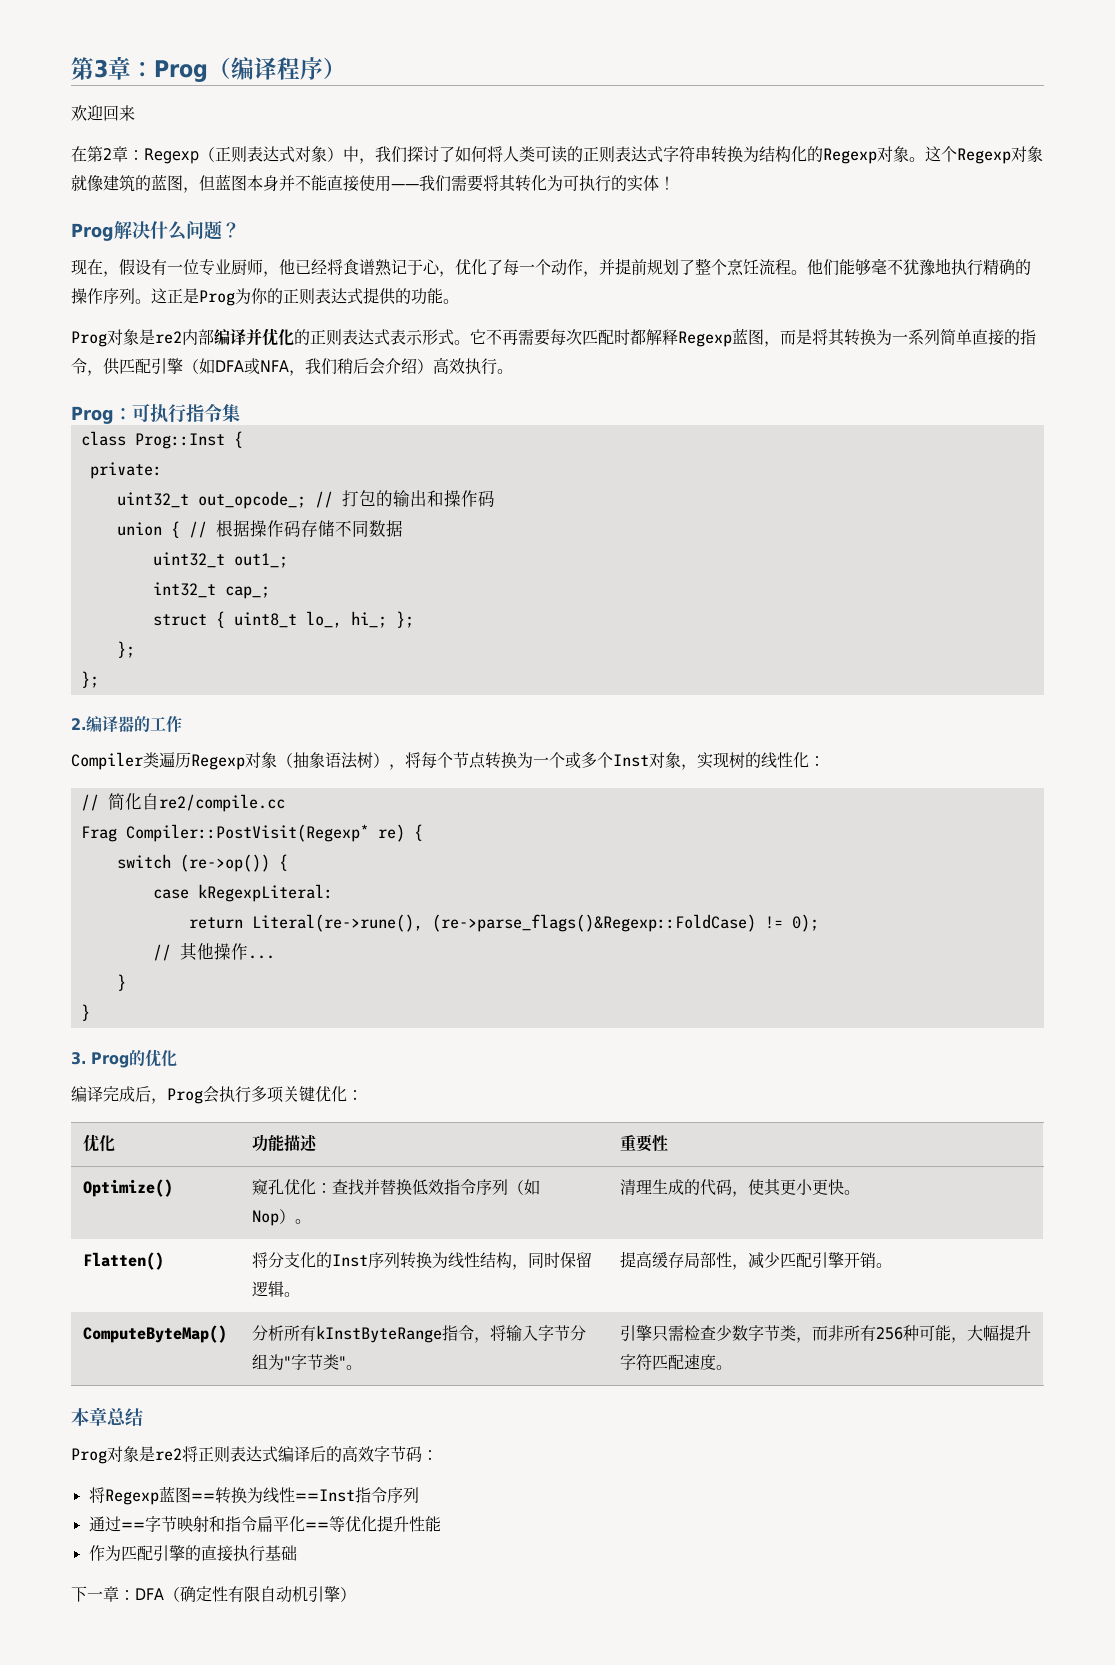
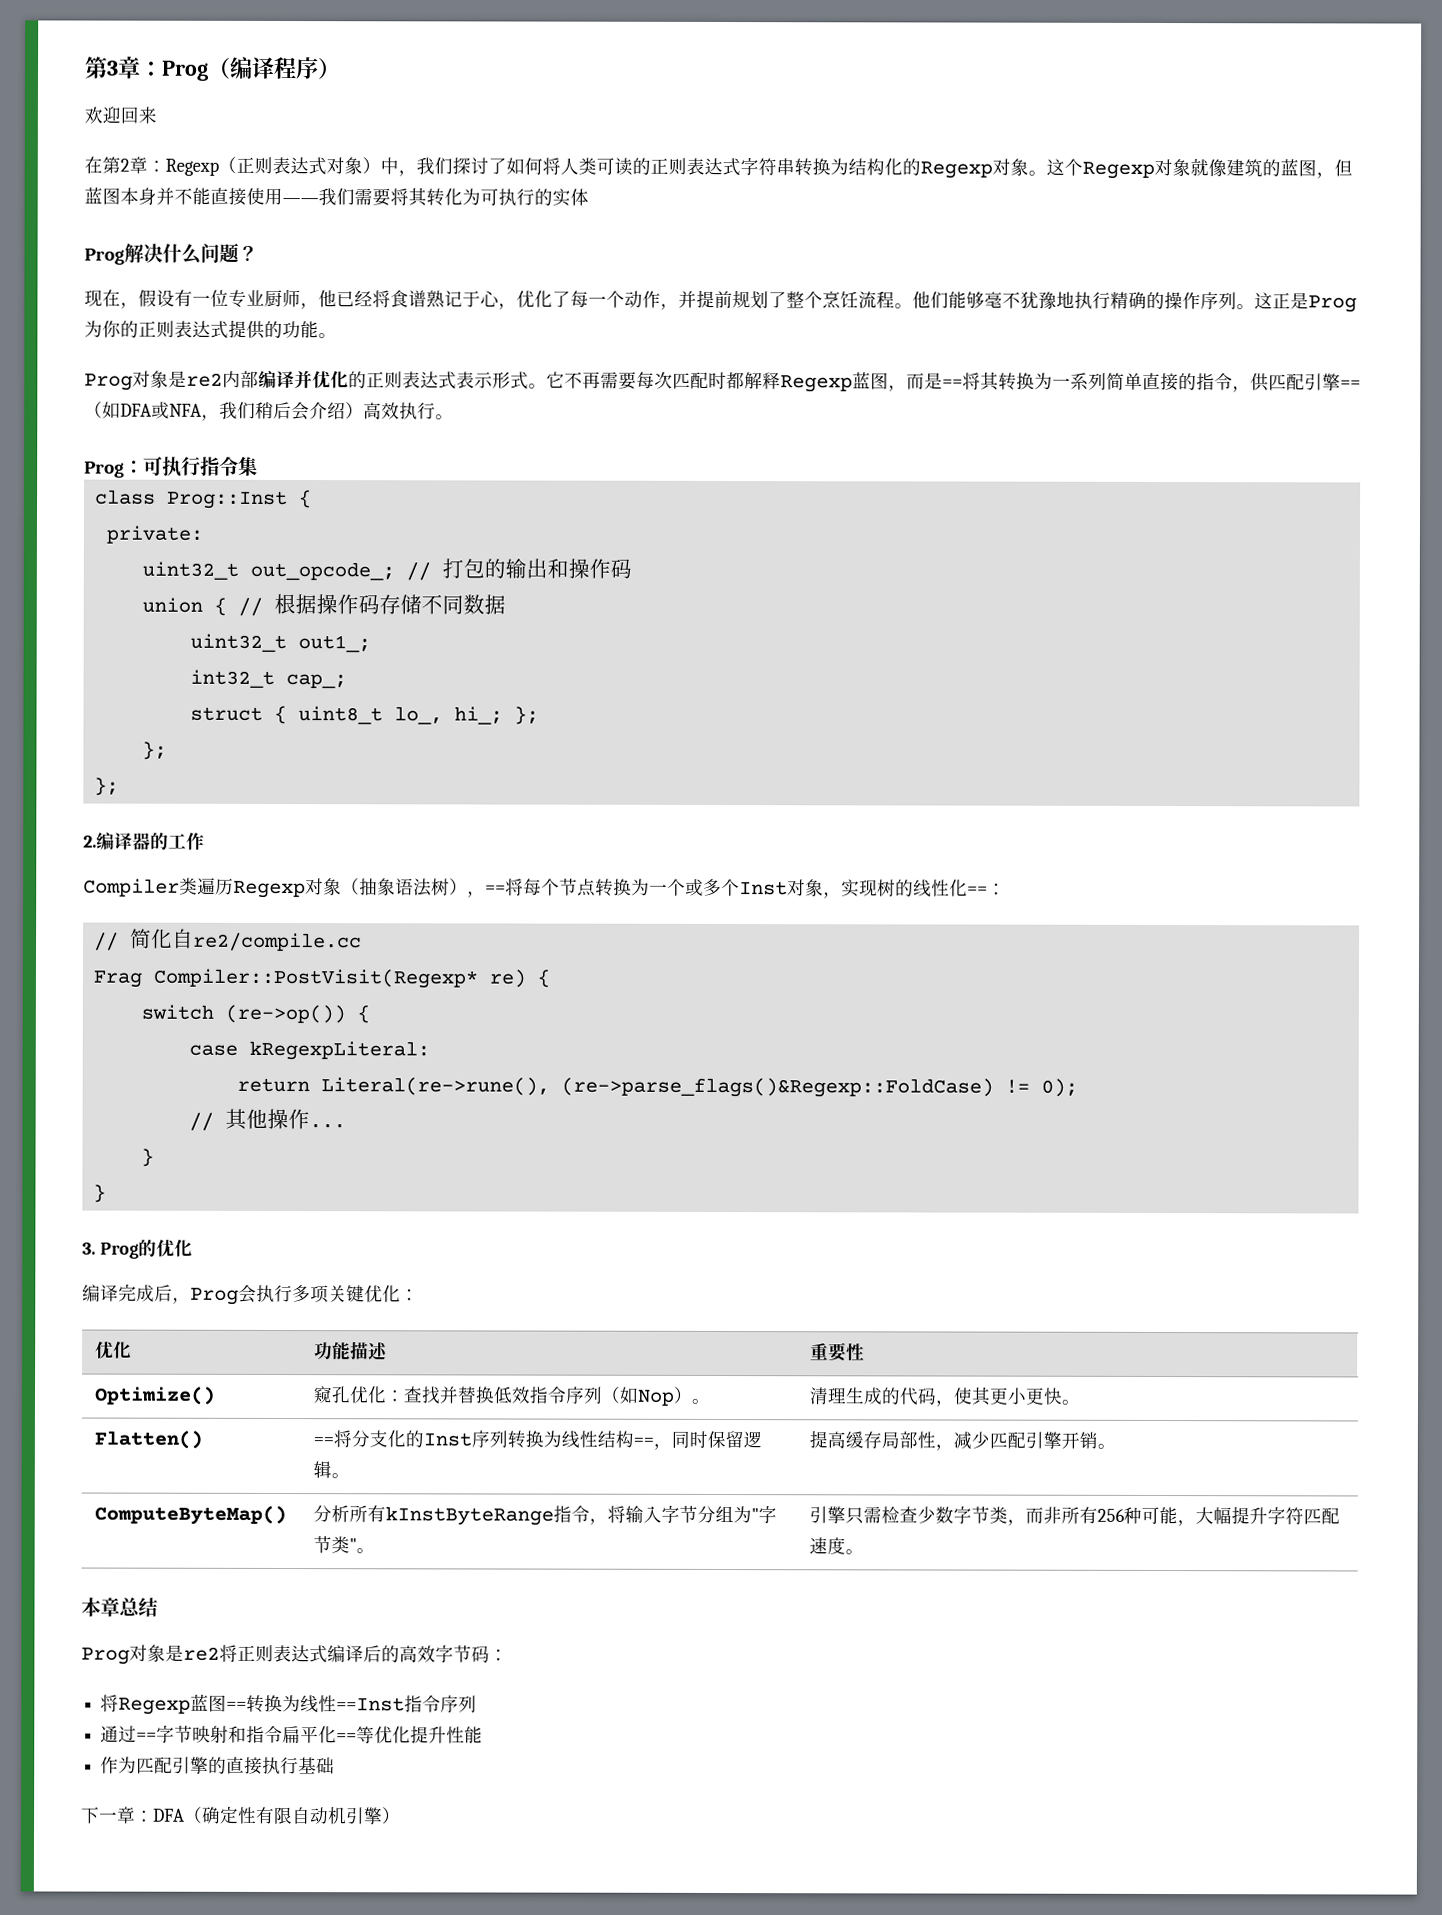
- 这个Regexp对象就像建筑的蓝图，但蓝图本身并不能直接使用——我们需要将其转化为可执行的实体！
+ 这个Regexp对象就像建筑的蓝图，但蓝图本身并不能直接使用——我们需要将其转化为可执行的实体
- 它不再需要每次匹配时都解释Regexp蓝图，而是将其转换为一系列简单直接的指令，供匹配引擎（如DFA或NFA，我们稍后会介绍）高效执行。
+ 它不再需要每次匹配时都解释Regexp蓝图，而是==将其转换为一系列简单直接的指令，供匹配引擎==（如DFA或NFA，我们稍后会介绍）高效执行。
- Compiler类遍历Regexp对象（抽象语法树），将每个节点转换为一个或多个Inst对象，实现树的线性化：
+ Compiler类遍历Regexp对象（抽象语法树），==将每个节点转换为一个或多个Inst对象，实现树的线性化==：
- Flatten() | 将分支化的Inst序列转换为线性结构，同时保留逻辑。 | 提高缓存局部性，减少匹配引擎开销。
+ Flatten() | ==将分支化的Inst序列转换为线性结构==，同时保留逻辑。 | 提高缓存局部性，减少匹配引擎开销。

